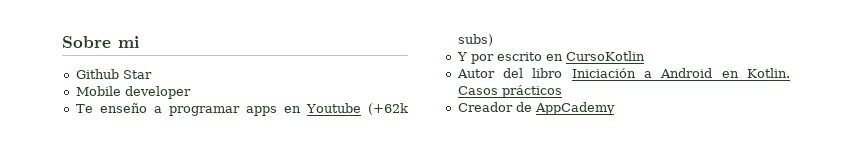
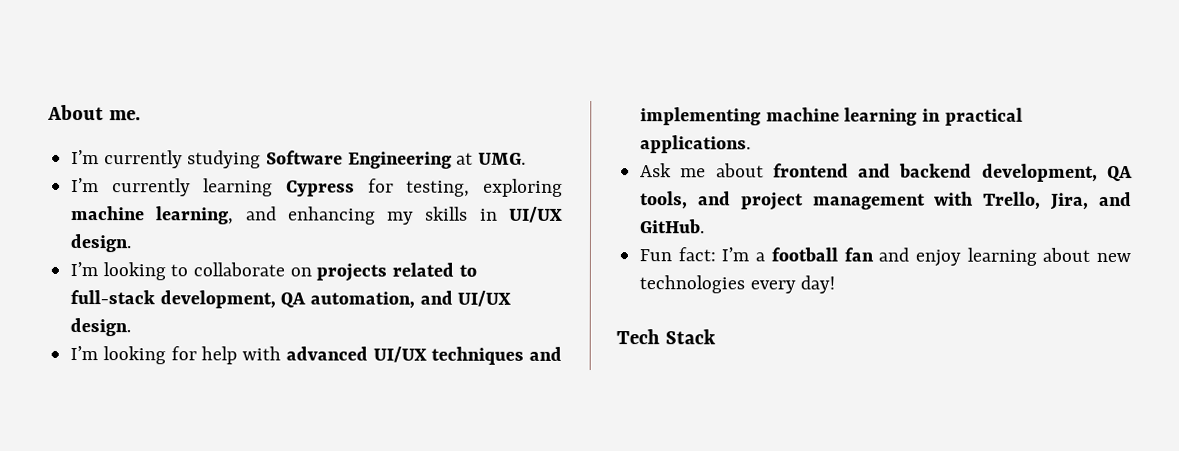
- Sobre mi
- Github Star
- Mobile developer
- Te enseño a programar apps en Youtube (+62k subs)
- Y por escrito en CursoKotlin
- Autor del libro Iniciación a Android en Kotlin. Casos prácticos
- Creador de AppCademy
+ About me.
+ I’m currently studying Software Engineering at UMG.
+ I’m currently learning Cypress for testing, exploring machine learning, and enhancing my skills in UI/UX design.
+ I’m looking to collaborate on projects related to full-stack development, QA automation, and UI/UX design.
+ I’m looking for help with advanced UI/UX techniques and implementing machine learning in practical applications.
+ Ask me about frontend and backend development, QA tools, and project management with Trello, Jira, and GitHub.
+ Fun fact: I’m a football fan and enjoy learning about new technologies every day!
+ Tech Stack

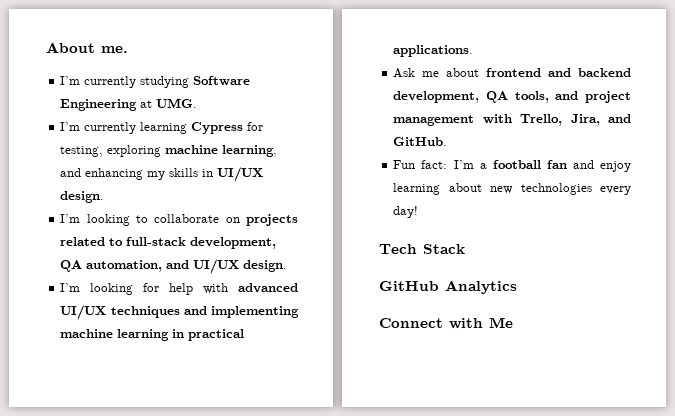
+ GitHub Analytics
+ Connect with Me

